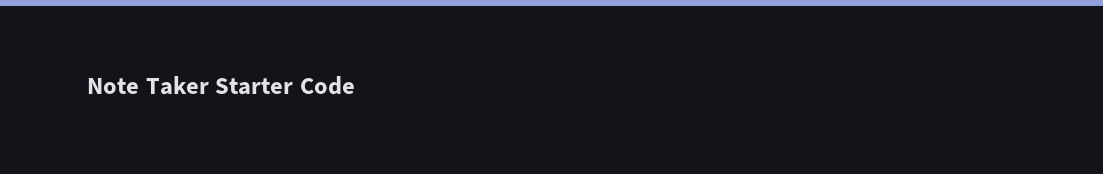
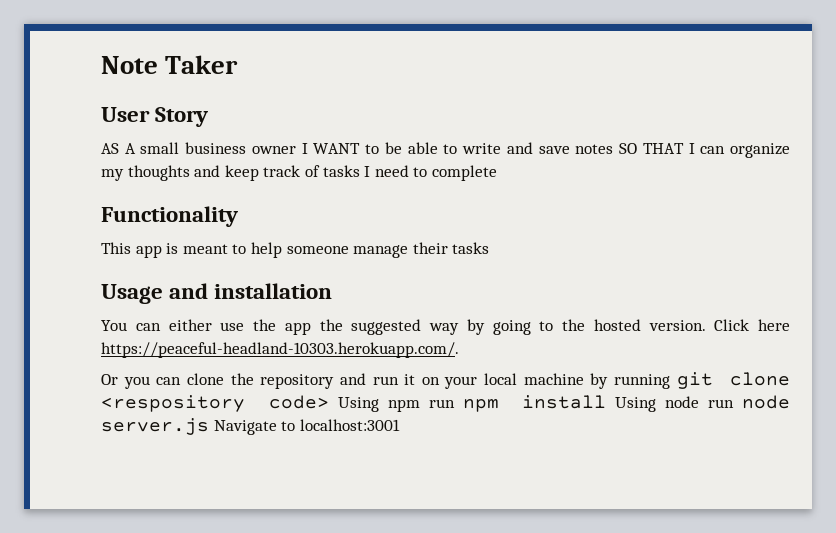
- Note Taker Starter Code
+ Note Taker
+ User Story
+ AS A small business owner I WANT to be able to write and save notes SO THAT I can organize my thoughts and keep track of tasks I need to complete
+ Functionality
+ This app is meant to help someone manage their tasks
+ Usage and installation
+ You can either use the app the suggested way by going to the hosted version. Click here https://peaceful-headland-10303.herokuapp.com/.
+ Or you can clone the repository and run it on your local machine by running git clone <respository code> Using npm run npm install Using node run node server.js Navigate to localhost:3001

